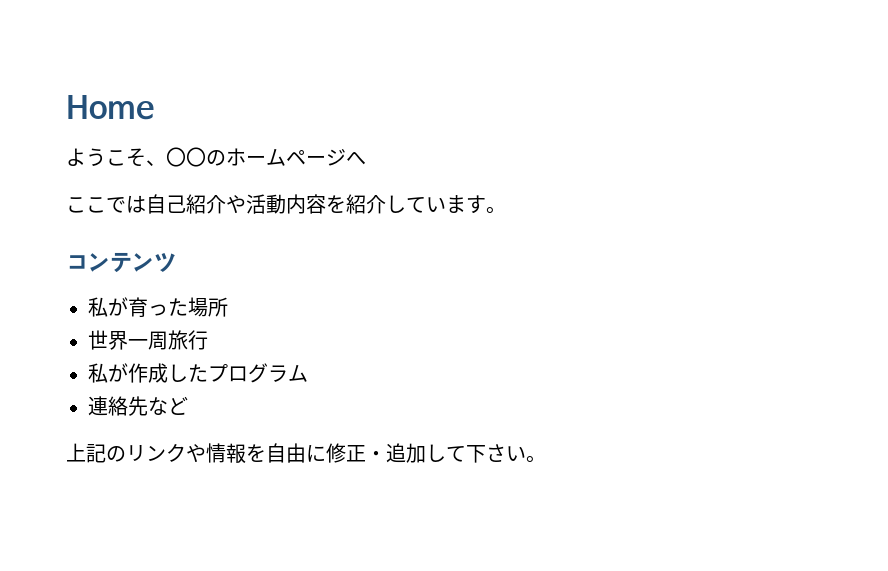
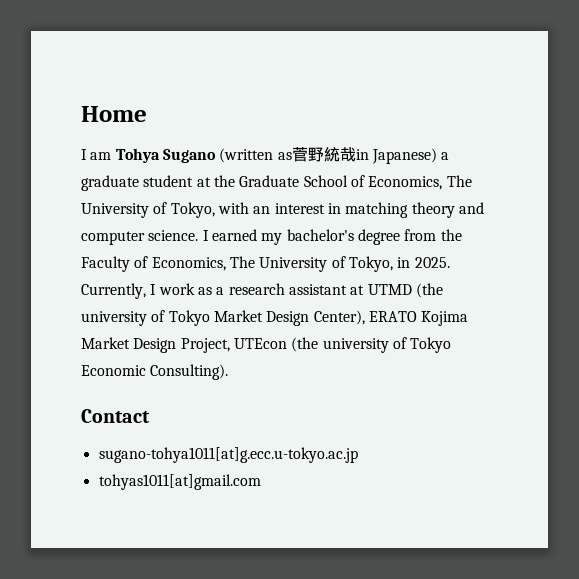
- ようこそ、〇〇のホームページへ
- ここでは自己紹介や活動内容を紹介しています。
- コンテンツ
- 私が育った場所
- 世界一周旅行
- 私が作成したプログラム
- 連絡先など
- 上記のリンクや情報を自由に修正・追加して下さい。
+ I am Tohya Sugano (written as菅野統哉in Japanese) a graduate student at the Graduate School of Economics, The University of Tokyo, with an interest in matching theory and computer science. I earned my bachelor's degree from the Faculty of Economics, The University of Tokyo, in 2025. Currently, I work as a research assistant at UTMD (the university of Tokyo Market Design Center), ERATO Kojima Market Design Project, UTEcon (the university of Tokyo Economic Consulting).
+ Contact
+ sugano-tohya1011[at]g.ecc.u-tokyo.ac.jp
+ tohyas1011[at]gmail.com

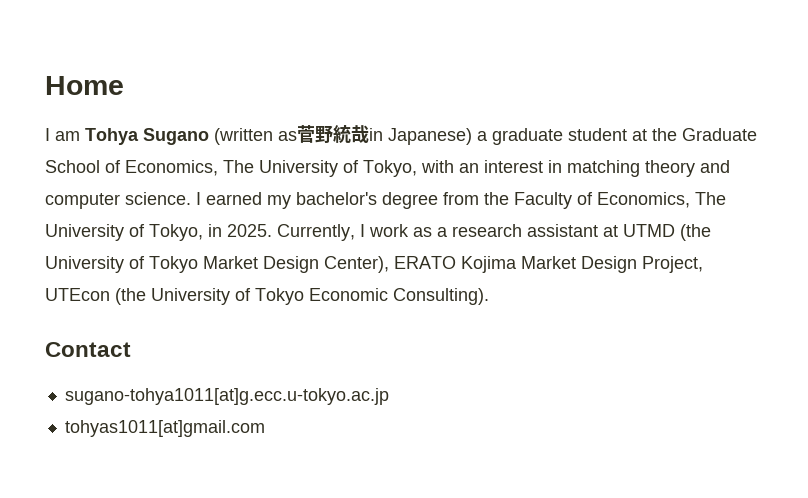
- Currently, I work as a research assistant at UTMD (the university of Tokyo Market Design Center), ERATO Kojima Market Design Project, UTEcon (the university of Tokyo Economic Consulting).
+ Currently, I work as a research assistant at UTMD (the University of Tokyo Market Design Center), ERATO Kojima Market Design Project, UTEcon (the University of Tokyo Economic Consulting).

